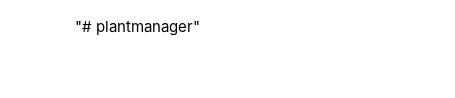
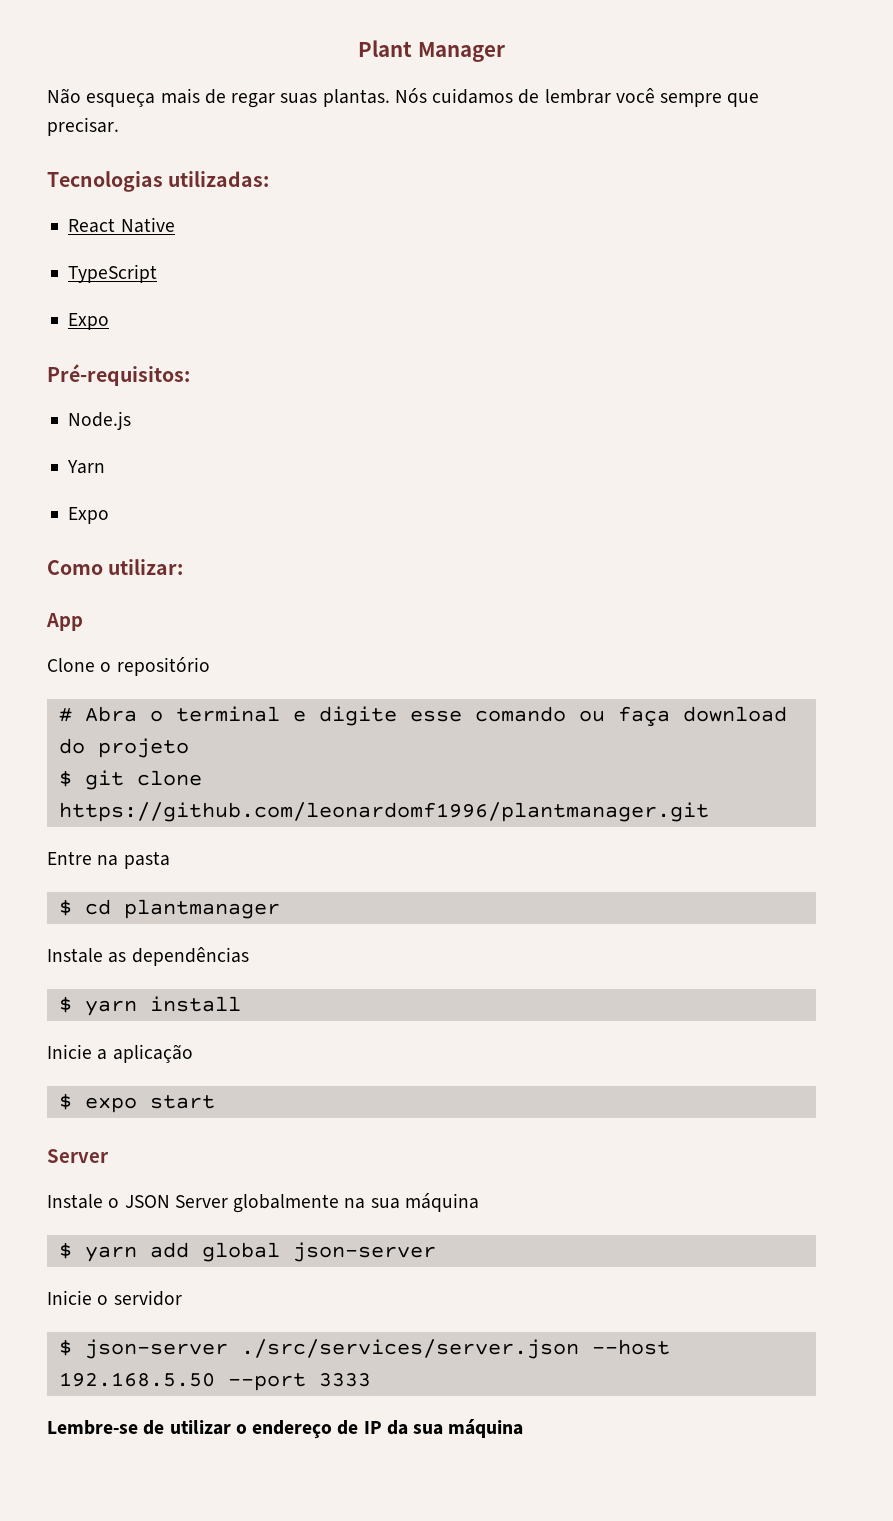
- "# plantmanager"
+ Plant Manager
+ Não esqueça mais de regar suas plantas. Nós cuidamos de lembrar você sempre que precisar.
+ Tecnologias utilizadas:
+ React Native
+ TypeScript
+ Expo
+ Pré-requisitos:
+ Node.js
+ Yarn
+ Expo
+ Como utilizar:
+ App
+ Clone o repositório
+ # Abra o terminal e digite esse comando ou faça download do projeto
+ $ git clone https://github.com/leonardomf1996/plantmanager.git
+ Entre na pasta
+ $ cd plantmanager
+ Instale as dependências
+ $ yarn install
+ Inicie a aplicação
+ $ expo start
+ Server
+ Instale o JSON Server globalmente na sua máquina
+ $ yarn add global json-server
+ Inicie o servidor
+ $ json-server ./src/services/server.json --host 192.168.5.50 --port 3333
+ Lembre-se de utilizar o endereço de IP da sua máquina

